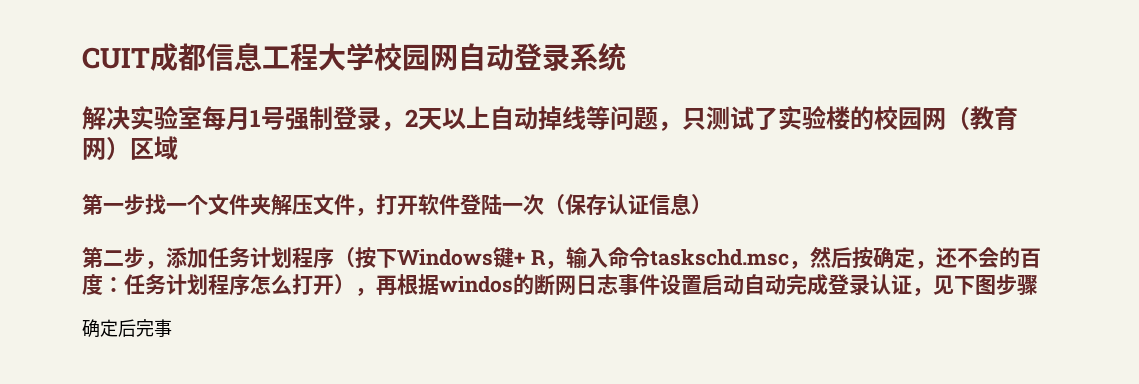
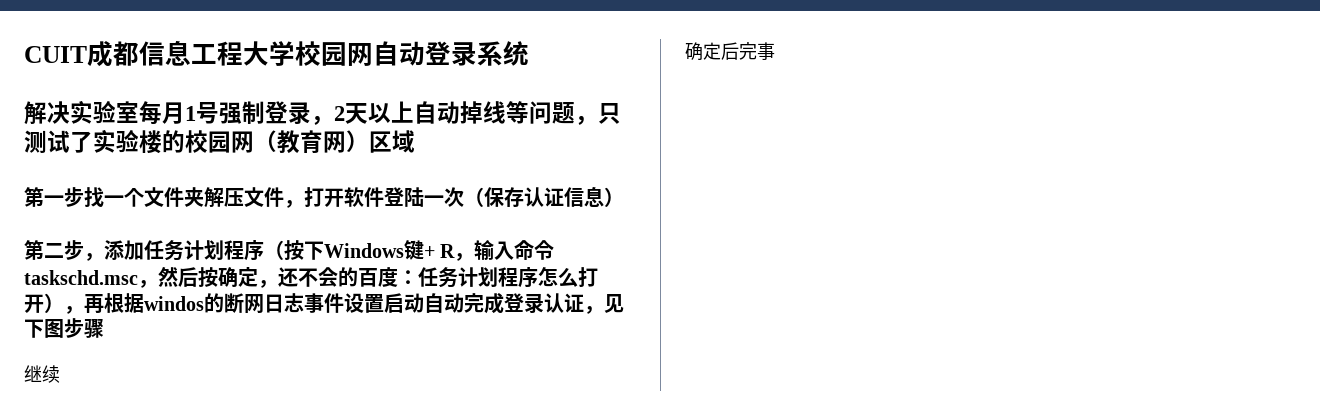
+ 继续

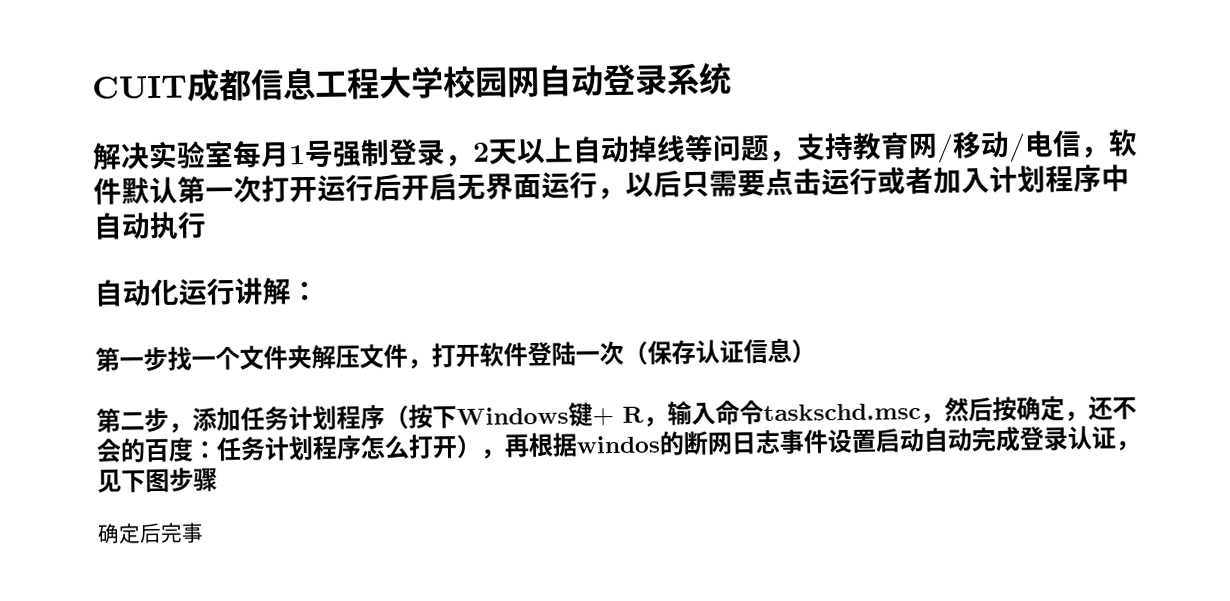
- 解决实验室每月1号强制登录，2天以上自动掉线等问题，只测试了实验楼的校园网（教育网）区域
+ 解决实验室每月1号强制登录，2天以上自动掉线等问题，支持教育网/移动/电信，软件默认第一次打开运行后开启无界面运行，以后只需要点击运行或者加入计划程序中自动执行
+ 自动化运行讲解：
- 继续

